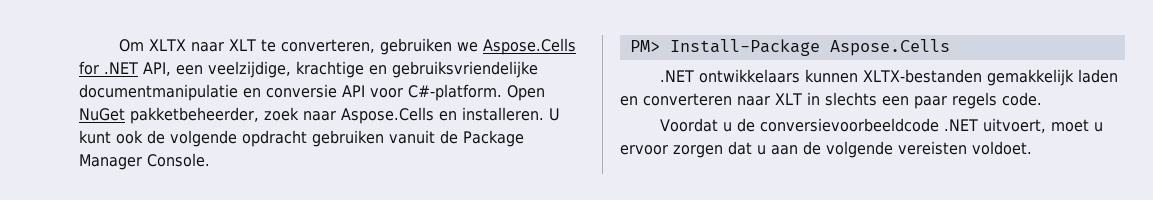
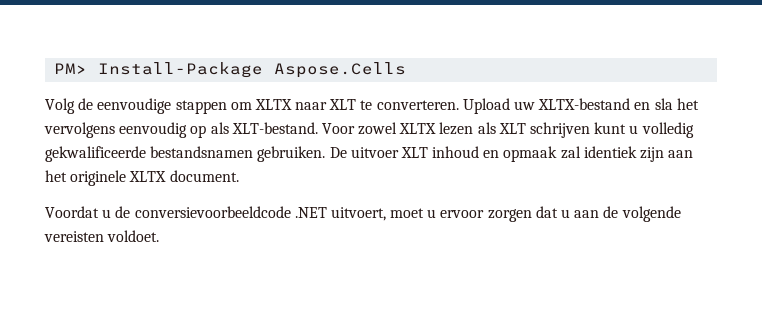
- Om XLTX naar XLT te converteren, gebruiken we Aspose.Cells for .NET API, een veelzijdige, krachtige en gebruiksvriendelijke documentmanipulatie en conversie API voor C#-platform. Open NuGet pakketbeheerder, zoek naar Aspose.Cells en installeren. U kunt ook de volgende opdracht gebruiken vanuit de Package Manager Console.
  PM> Install-Package Aspose.Cells
- .NET ontwikkelaars kunnen XLTX-bestanden gemakkelijk laden en converteren naar XLT in slechts een paar regels code.
+ Volg de eenvoudige stappen om XLTX naar XLT te converteren. Upload uw XLTX-bestand en sla het vervolgens eenvoudig op als XLT-bestand. Voor zowel XLTX lezen als XLT schrijven kunt u volledig gekwalificeerde bestandsnamen gebruiken. De uitvoer XLT inhoud en opmaak zal identiek zijn aan het originele XLTX document.

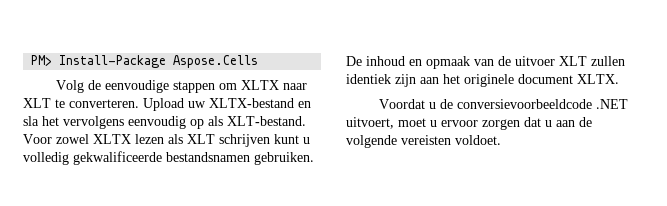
- De uitvoer XLT inhoud en opmaak zal identiek zijn aan het originele XLTX document.
+ De inhoud en opmaak van de uitvoer XLT zullen identiek zijn aan het originele document XLTX.

